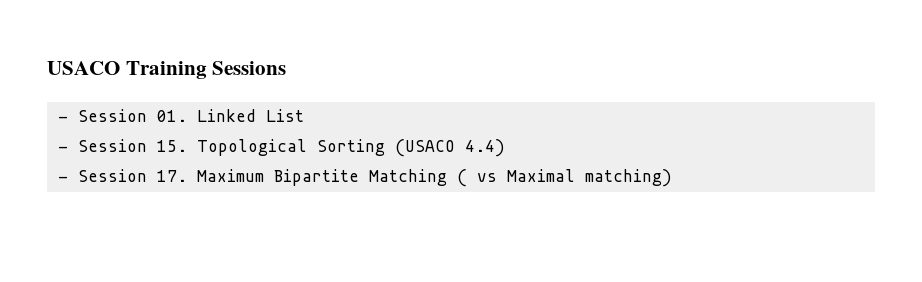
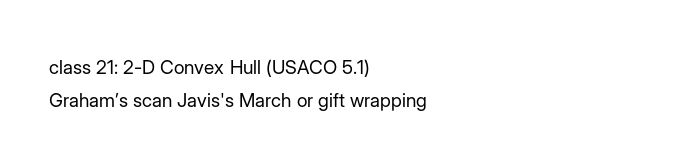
- USACO Training Sessions
- - Session 01. Linked List
- - Session 15. Topological Sorting (USACO 4.4)
- - Session 17. Maximum Bipartite Matching ( vs Maximal matching)
+ class 21: 2-D Convex Hull (USACO 5.1)
+ Graham’s scan Javis's March or gift wrapping

